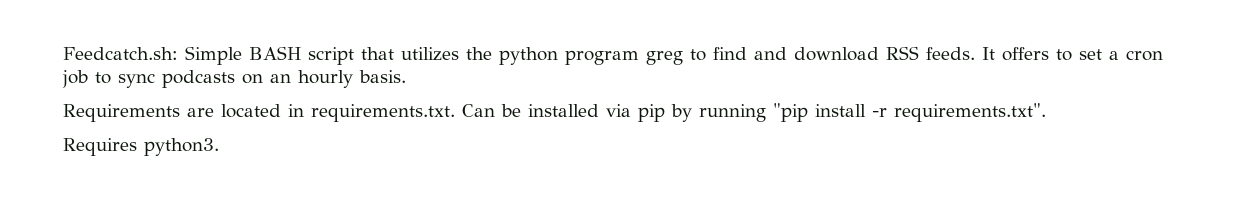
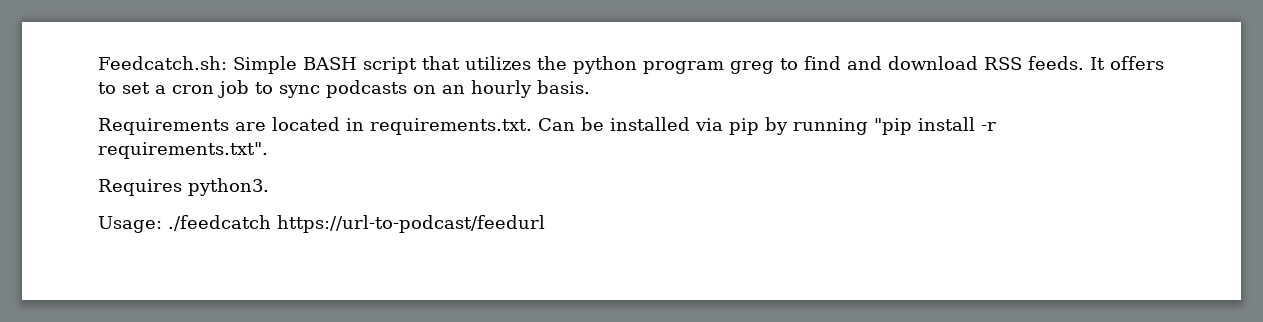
+ Usage: ./feedcatch https://url-to-podcast/feedurl

